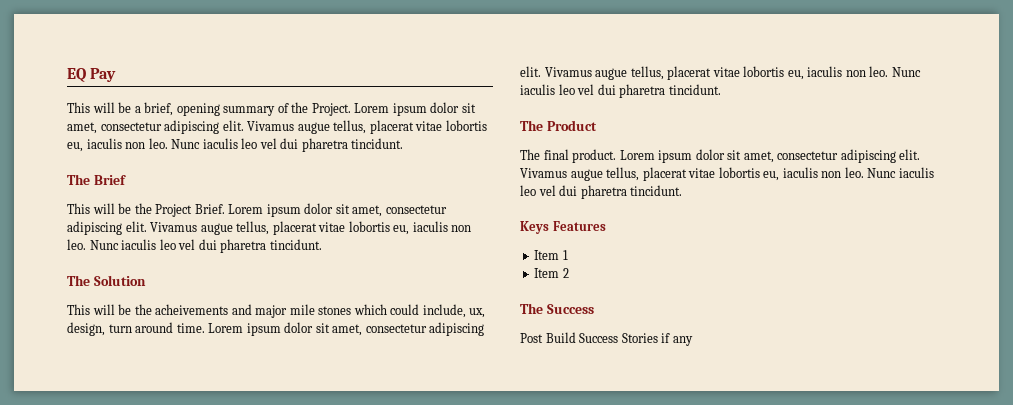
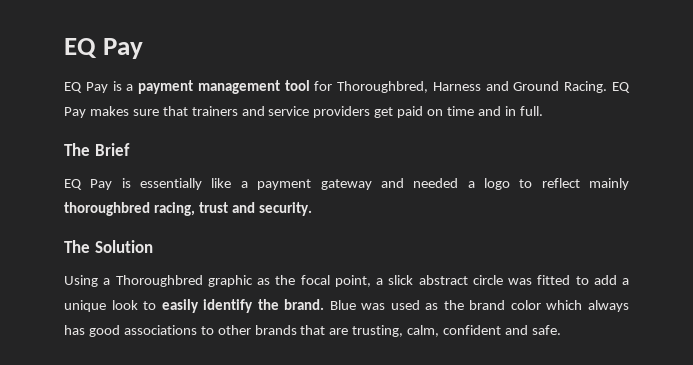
- This will be a brief, opening summary of the Project. Lorem ipsum dolor sit amet, consectetur adipiscing elit. Vivamus augue tellus, placerat vitae lobortis eu, iaculis non leo. Nunc iaculis leo vel dui pharetra tincidunt.
+ EQ Pay is a payment management tool for Thoroughbred, Harness and Ground Racing. EQ Pay makes sure that trainers and service providers get paid on time and in full.
  The Brief
- This will be the Project Brief. Lorem ipsum dolor sit amet, consectetur adipiscing elit. Vivamus augue tellus, placerat vitae lobortis eu, iaculis non leo. Nunc iaculis leo vel dui pharetra tincidunt.
+ EQ Pay is essentially like a payment gateway and needed a logo to reflect mainly thoroughbred racing, trust and security.
  The Solution
- This will be the acheivements and major mile stones which could include, ux, design, turn around time. Lorem ipsum dolor sit amet, consectetur adipiscing elit. Vivamus augue tellus, placerat vitae lobortis eu, iaculis non leo. Nunc iaculis leo vel dui pharetra tincidunt.
- The Product
- The final product. Lorem ipsum dolor sit amet, consectetur adipiscing elit. Vivamus augue tellus, placerat vitae lobortis eu, iaculis non leo. Nunc iaculis leo vel dui pharetra tincidunt.
- Keys Features
- Item 1
- Item 2
- The Success
- Post Build Success Stories if any
+ Using a Thoroughbred graphic as the focal point, a slick abstract circle was fitted to add a unique look to easily identify the brand. Blue was used as the brand color which always has good associations to other brands that are trusting, calm, confident and safe.

